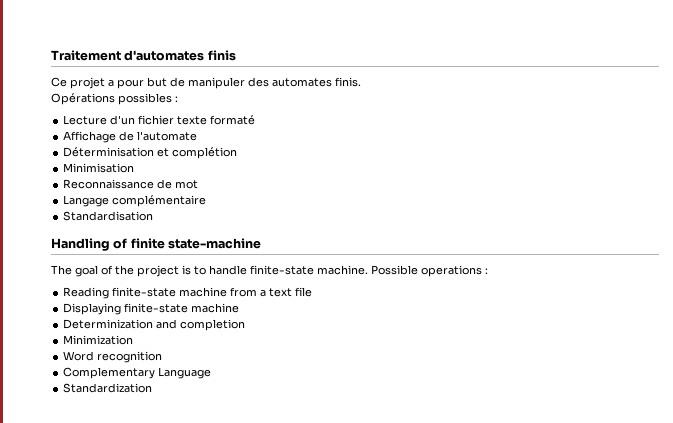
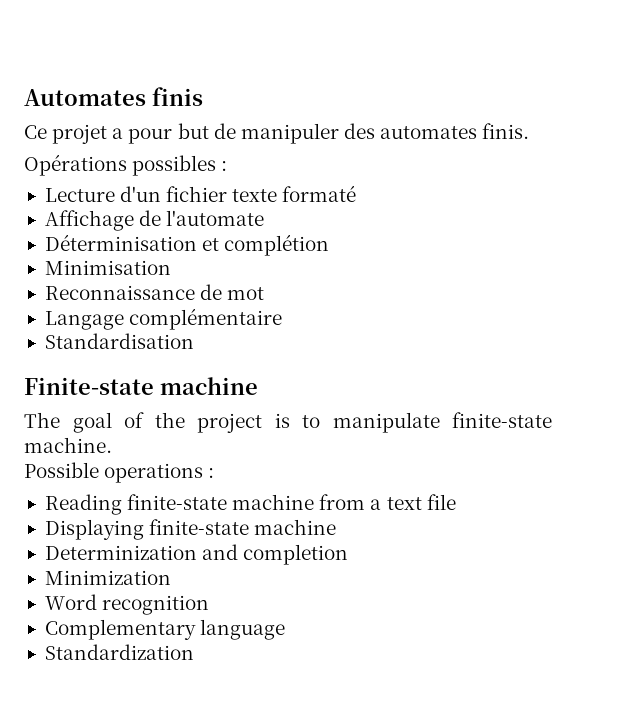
- Traitement d'automates finis
+ Automates finis
- Handling of finite state-machine
+ Finite-state machine
- The goal of the project is to handle finite-state machine. Possible operations :
+ The goal of the project is to manipulate finite-state machine.
+ Possible operations :
- Complementary Language
+ Complementary language

